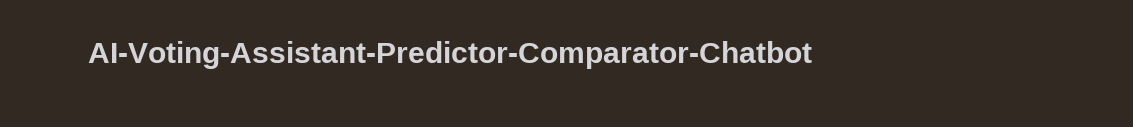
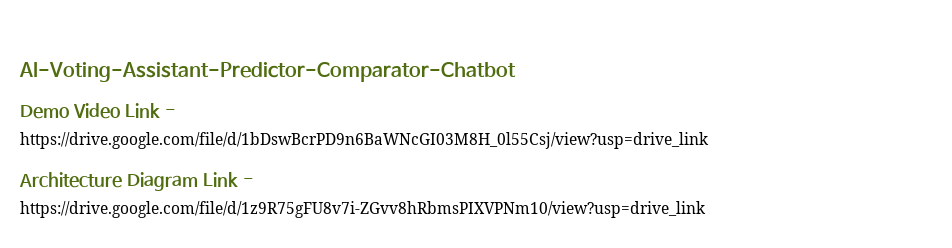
+ Demo Video Link -
+ https://drive.google.com/file/d/1bDswBcrPD9n6BaWNcGI03M8H_0l55Csj/view?usp=drive_link
+ Architecture Diagram Link -
+ https://drive.google.com/file/d/1z9R75gFU8v7i-ZGvv8hRbmsPIXVPNm10/view?usp=drive_link

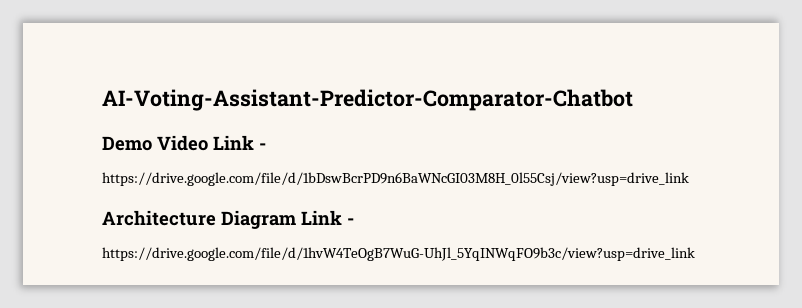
- https://drive.google.com/file/d/1z9R75gFU8v7i-ZGvv8hRbmsPIXVPNm10/view?usp=drive_link
+ https://drive.google.com/file/d/1hvW4TeOgB7WuG-UhJl_5YqINWqFO9b3c/view?usp=drive_link

